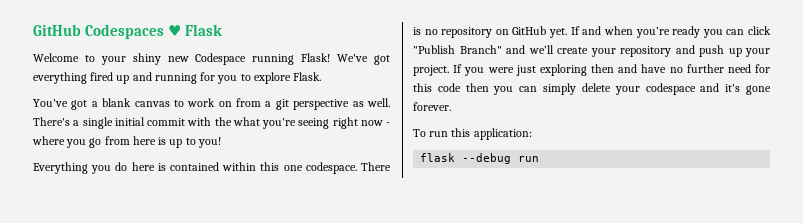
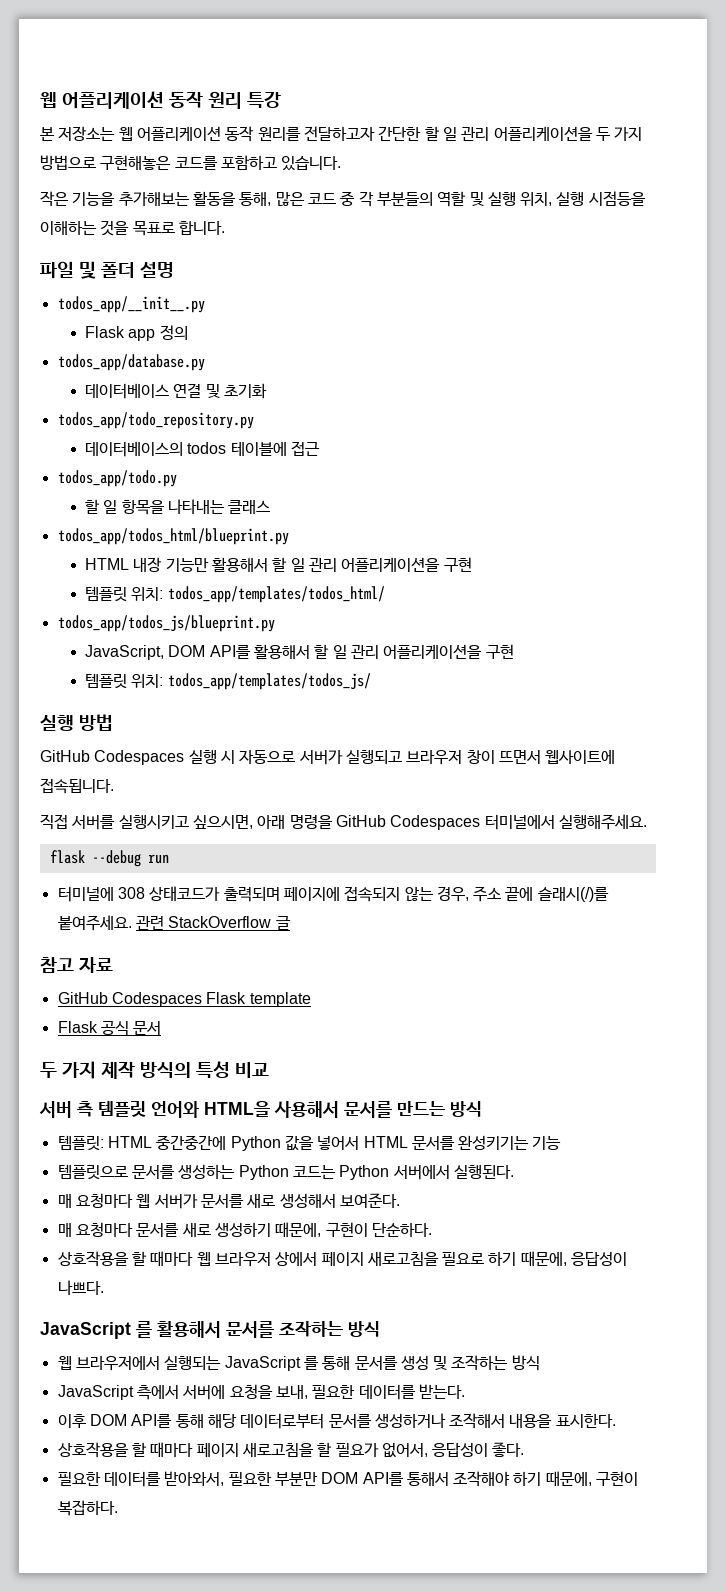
- GitHub Codespaces ♥ Flask
- Welcome to your shiny new Codespace running Flask! We've got everything fired up and running for you to explore Flask.
- You've got a blank canvas to work on from a git perspective as well. There's a single initial commit with the what you're seeing right now - where you go from here is up to you!
- Everything you do here is contained within this one codespace. There is no repository on GitHub yet. If and when you’re ready you can click "Publish Branch" and we’ll create your repository and push up your project. If you were just exploring then and have no further need for this code then you can simply delete your codespace and it's gone forever.
- To run this application:
+ 웹 어플리케이션 동작 원리 특강
+ 본 저장소는 웹 어플리케이션 동작 원리를 전달하고자 간단한 할 일 관리 어플리케이션을 두 가지 방법으로 구현해놓은 코드를 포함하고 있습니다.
+ 작은 기능을 추가해보는 활동을 통해, 많은 코드 중 각 부분들의 역할 및 실행 위치, 실행 시점등을 이해하는 것을 목표로 합니다.
+ 파일 및 폴더 설명
+ todos_app/__init__.py
+ Flask app 정의
+ todos_app/database.py
+ 데이터베이스 연결 및 초기화
+ todos_app/todo_repository.py
+ 데이터베이스의 todos 테이블에 접근
+ todos_app/todo.py
+ 할 일 항목을 나타내는 클래스
+ todos_app/todos_html/blueprint.py
+ HTML 내장 기능만 활용해서 할 일 관리 어플리케이션을 구현
+ 템플릿 위치: todos_app/templates/todos_html/
+ todos_app/todos_js/blueprint.py
+ JavaScript, DOM API를 활용해서 할 일 관리 어플리케이션을 구현
+ 템플릿 위치: todos_app/templates/todos_js/
+ 실행 방법
+ GitHub Codespaces 실행 시 자동으로 서버가 실행되고 브라우저 창이 뜨면서 웹사이트에 접속됩니다.
+ 직접 서버를 실행시키고 싶으시면, 아래 명령을 GitHub Codespaces 터미널에서 실행해주세요.
  flask --debug run
+ 터미널에 308 상태코드가 출력되며 페이지에 접속되지 않는 경우, 주소 끝에 슬래시(/)를 붙여주세요. 관련 StackOverflow 글
+ 참고 자료
+ GitHub Codespaces Flask template
+ Flask 공식 문서
+ 두 가지 제작 방식의 특성 비교
+ 서버 측 템플릿 언어와 HTML을 사용해서 문서를 만드는 방식
+ 템플릿: HTML 중간중간에 Python 값을 넣어서 HTML 문서를 완성키기는 기능
+ 템플릿으로 문서를 생성하는 Python 코드는 Python 서버에서 실행된다.
+ 매 요청마다 웹 서버가 문서를 새로 생성해서 보여준다.
+ 매 요청마다 문서를 새로 생성하기 때문에, 구현이 단순하다.
+ 상호작용을 할 때마다 웹 브라우저 상에서 페이지 새로고침을 필요로 하기 때문에, 응답성이 나쁘다.
+ JavaScript 를 활용해서 문서를 조작하는 방식
+ 웹 브라우저에서 실행되는 JavaScript 를 통해 문서를 생성 및 조작하는 방식
+ JavaScript 측에서 서버에 요청을 보내, 필요한 데이터를 받는다.
+ 이후 DOM API를 통해 해당 데이터로부터 문서를 생성하거나 조작해서 내용을 표시한다.
+ 상호작용을 할 때마다 페이지 새로고침을 할 필요가 없어서, 응답성이 좋다.
+ 필요한 데이터를 받아와서, 필요한 부분만 DOM API를 통해서 조작해야 하기 때문에, 구현이 복잡하다.

